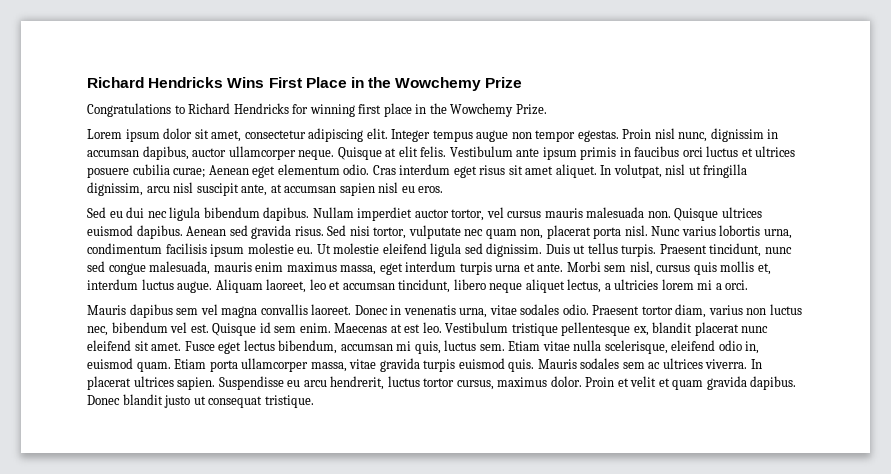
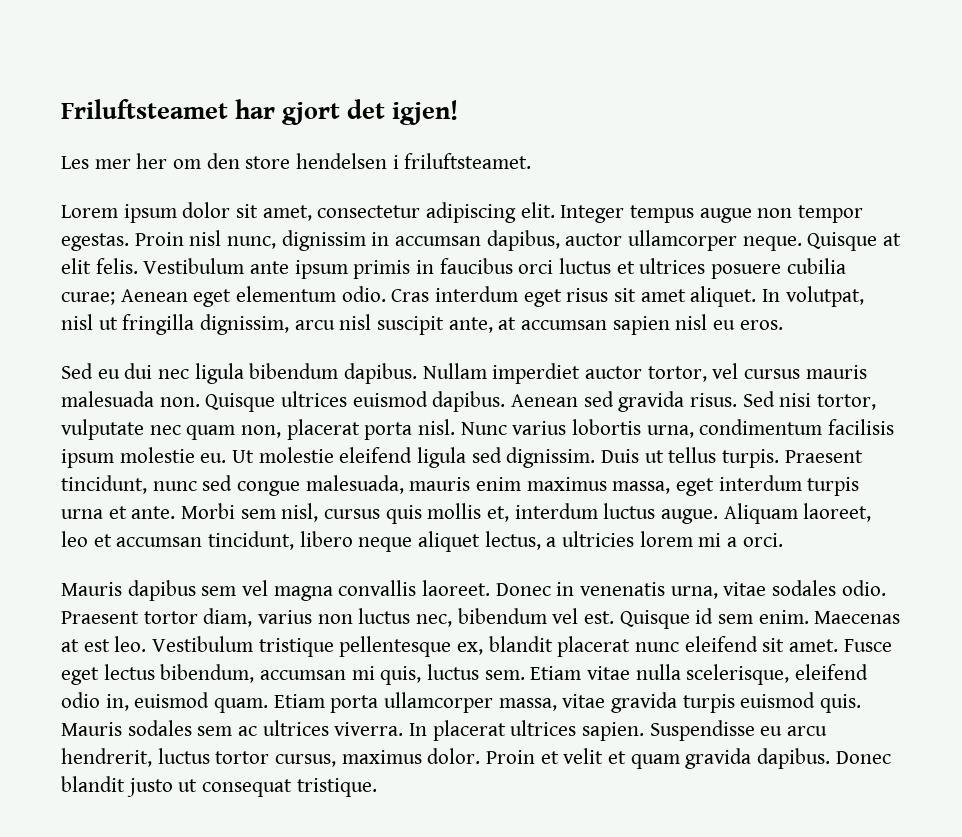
- Richard Hendricks Wins First Place in the Wowchemy Prize
- Congratulations to Richard Hendricks for winning first place in the Wowchemy Prize.
+ Friluftsteamet har gjort det igjen!
+ Les mer her om den store hendelsen i friluftsteamet.

